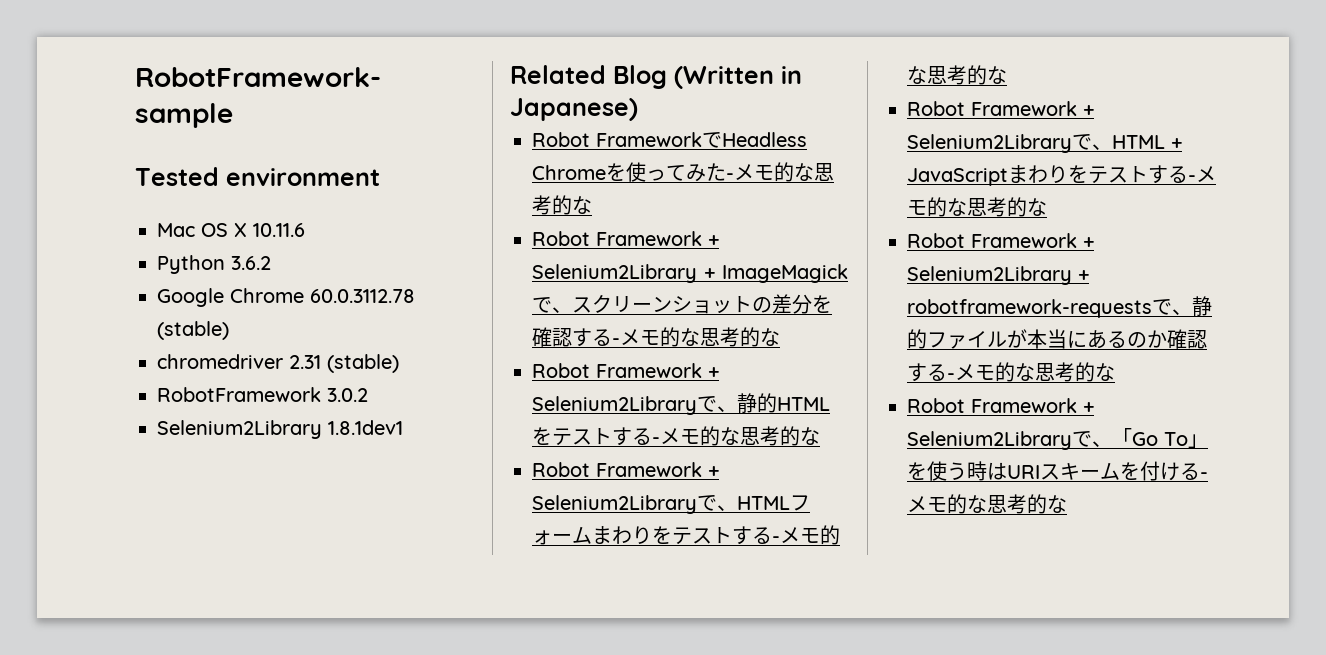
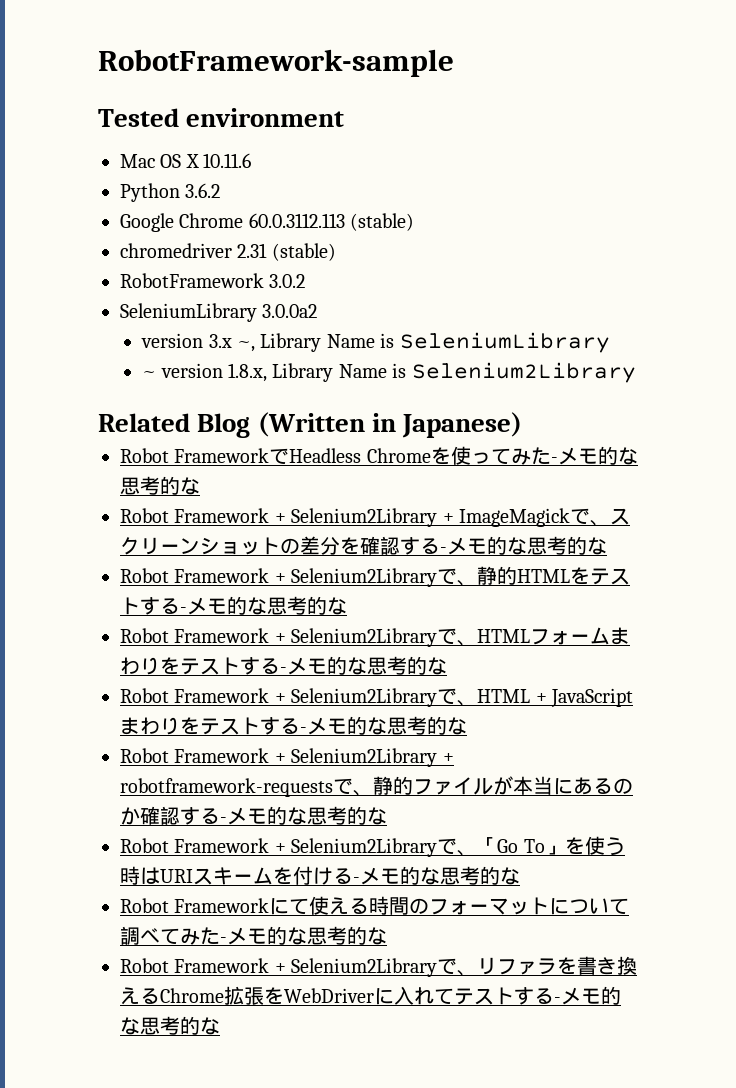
- Google Chrome 60.0.3112.78 (stable)
+ Google Chrome 60.0.3112.113 (stable)
- Selenium2Library 1.8.1dev1
+ SeleniumLibrary 3.0.0a2
+ version 3.x ~, Library Name is SeleniumLibrary
+ ~ version 1.8.x, Library Name is Selenium2Library
+ Robot Frameworkにて使える時間のフォーマットについて調べてみた-メモ的な思考的な
+ Robot Framework + Selenium2Libraryで、リファラを書き換えるChrome拡張をWebDriverに入れてテストする-メモ的な思考的な

